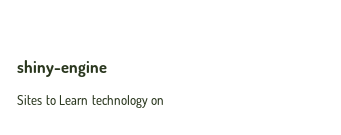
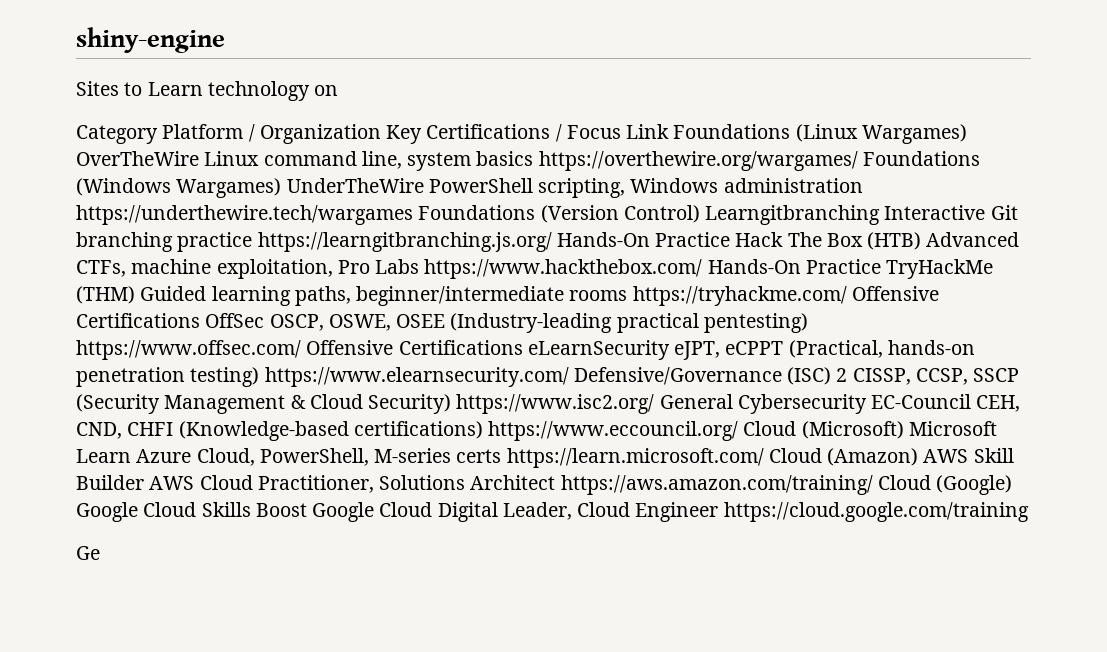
+ Category Platform / Organization Key Certifications / Focus Link Foundations (Linux Wargames) OverTheWire Linux command line, system basics https://overthewire.org/wargames/ Foundations (Windows Wargames) UnderTheWire PowerShell scripting, Windows administration https://underthewire.tech/wargames Foundations (Version Control) Learngitbranching Interactive Git branching practice https://learngitbranching.js.org/ Hands-On Practice Hack The Box (HTB) Advanced CTFs, machine exploitation, Pro Labs https://www.hackthebox.com/ Hands-On Practice TryHackMe (THM) Guided learning paths, beginner/intermediate rooms https://tryhackme.com/ Offensive Certifications OffSec OSCP, OSWE, OSEE (Industry-leading practical pentesting) https://www.offsec.com/ Offensive Certifications eLearnSecurity eJPT, eCPPT (Practical, hands-on penetration testing) https://www.elearnsecurity.com/ Defensive/Governance (ISC) 2 CISSP, CCSP, SSCP (Security Management & Cloud Security) https://www.isc2.org/ General Cybersecurity EC-Council CEH, CND, CHFI (Knowledge-based certifications) https://www.eccouncil.org/ Cloud (Microsoft) Microsoft Learn Azure Cloud, PowerShell, M-series certs https://learn.microsoft.com/ Cloud (Amazon) AWS Skill Builder AWS Cloud Practitioner, Solutions Architect https://aws.amazon.com/training/ Cloud (Google) Google Cloud Skills Boost Google Cloud Digital Leader, Cloud Engineer https://cloud.google.com/training
+ Ge

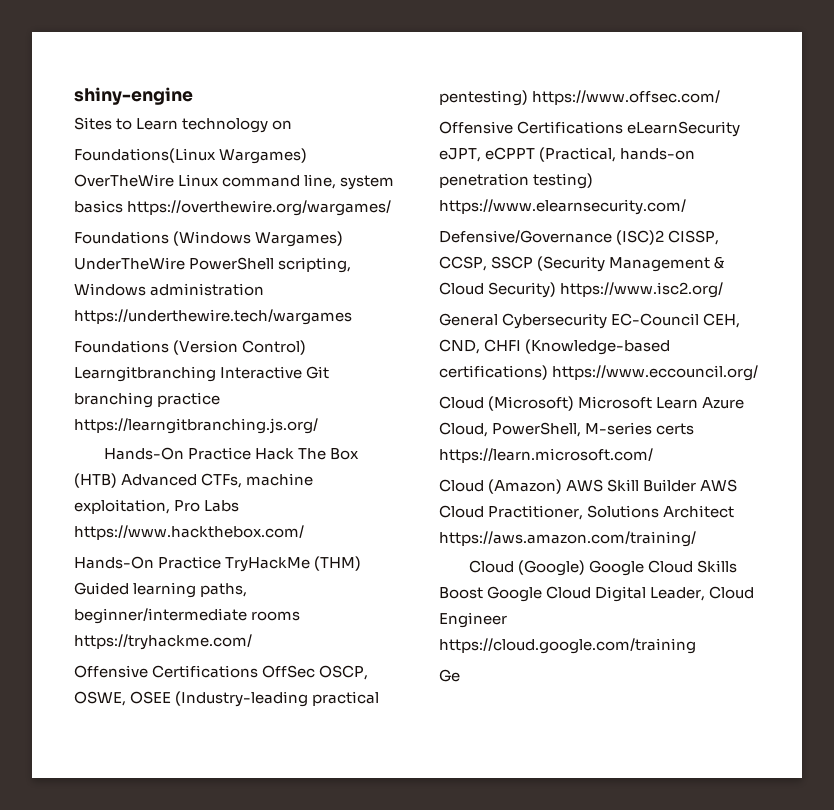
- Category Platform / Organization Key Certifications / Focus Link Foundations (Linux Wargames) OverTheWire Linux command line, system basics https://overthewire.org/wargames/ Foundations (Windows Wargames) UnderTheWire PowerShell scripting, Windows administration https://underthewire.tech/wargames Foundations (Version Control) Learngitbranching Interactive Git branching practice https://learngitbranching.js.org/ Hands-On Practice Hack The Box (HTB) Advanced CTFs, machine exploitation, Pro Labs https://www.hackthebox.com/ Hands-On Practice TryHackMe (THM) Guided learning paths, beginner/intermediate rooms https://tryhackme.com/ Offensive Certifications OffSec OSCP, OSWE, OSEE (Industry-leading practical pentesting) https://www.offsec.com/ Offensive Certifications eLearnSecurity eJPT, eCPPT (Practical, hands-on penetration testing) https://www.elearnsecurity.com/ Defensive/Governance (ISC) 2 CISSP, CCSP, SSCP (Security Management & Cloud Security) https://www.isc2.org/ General Cybersecurity EC-Council CEH, CND, CHFI (Knowledge-based certifications) https://www.eccouncil.org/ Cloud (Microsoft) Microsoft Learn Azure Cloud, PowerShell, M-series certs https://learn.microsoft.com/ Cloud (Amazon) AWS Skill Builder AWS Cloud Practitioner, Solutions Architect https://aws.amazon.com/training/ Cloud (Google) Google Cloud Skills Boost Google Cloud Digital Leader, Cloud Engineer https://cloud.google.com/training
+ Foundations(Linux Wargames) OverTheWire Linux command line, system basics https://overthewire.org/wargames/
+ Foundations (Windows Wargames) UnderTheWire PowerShell scripting, Windows administration https://underthewire.tech/wargames
+ Foundations (Version Control) Learngitbranching Interactive Git branching practice https://learngitbranching.js.org/
+ Hands-On Practice Hack The Box (HTB) Advanced CTFs, machine exploitation, Pro Labs https://www.hackthebox.com/
+ Hands-On Practice TryHackMe (THM) Guided learning paths, beginner/intermediate rooms https://tryhackme.com/
+ Offensive Certifications OffSec OSCP, OSWE, OSEE (Industry-leading practical pentesting) https://www.offsec.com/
+ Offensive Certifications eLearnSecurity eJPT, eCPPT (Practical, hands-on penetration testing) https://www.elearnsecurity.com/
+ Defensive/Governance (ISC)2 CISSP, CCSP, SSCP (Security Management & Cloud Security) https://www.isc2.org/
+ General Cybersecurity EC-Council CEH, CND, CHFI (Knowledge-based certifications) https://www.eccouncil.org/
+ Cloud (Microsoft) Microsoft Learn Azure Cloud, PowerShell, M-series certs https://learn.microsoft.com/
+ Cloud (Amazon) AWS Skill Builder AWS Cloud Practitioner, Solutions Architect https://aws.amazon.com/training/
+ Cloud (Google) Google Cloud Skills Boost Google Cloud Digital Leader, Cloud Engineer https://cloud.google.com/training

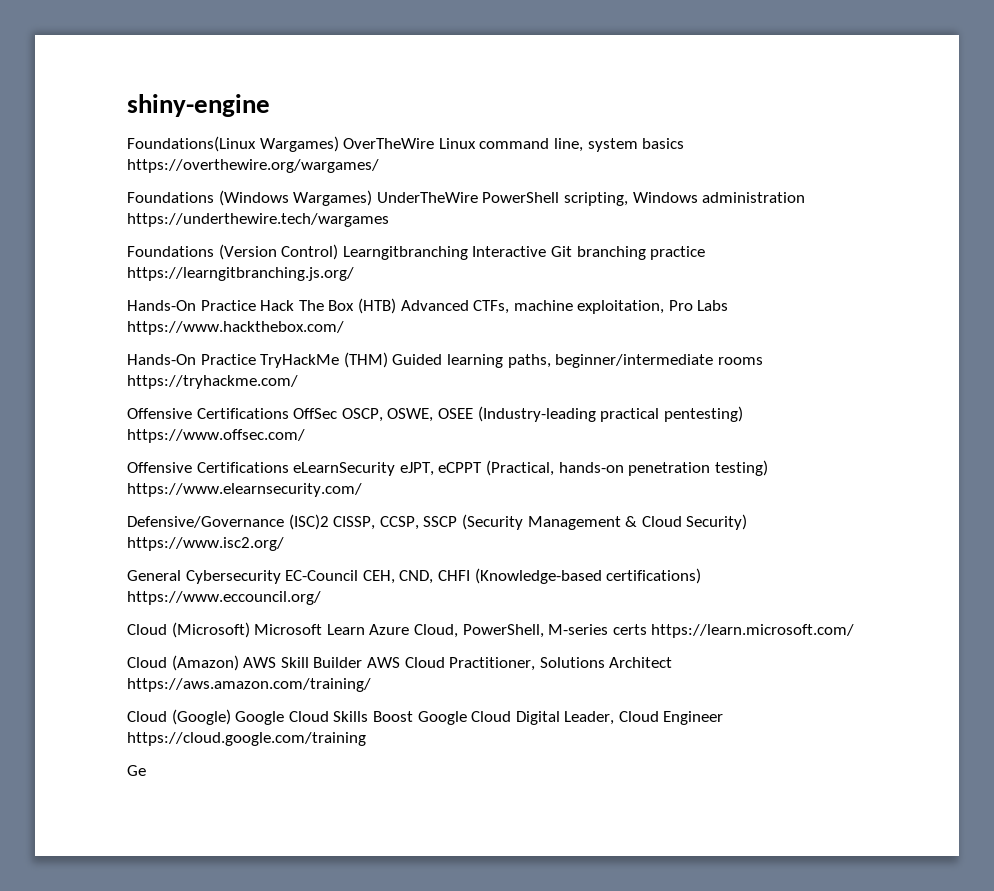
- Sites to Learn technology on

